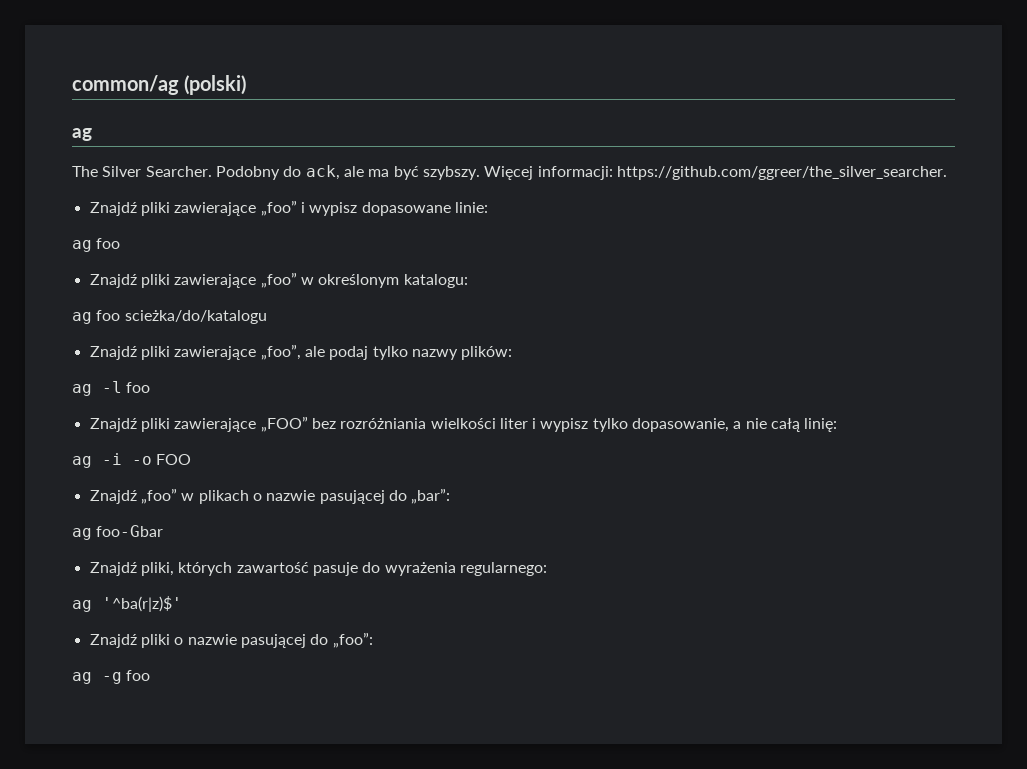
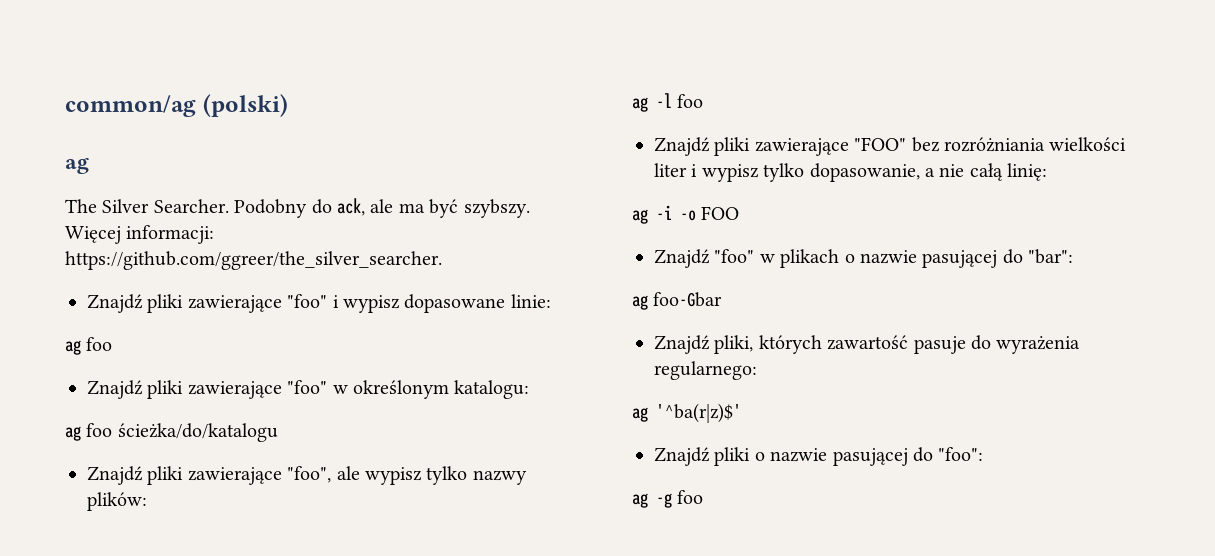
- Znajdź pliki zawierające „foo” i wypisz dopasowane linie:
+ Znajdź pliki zawierające "foo" i wypisz dopasowane linie:
- Znajdź pliki zawierające „foo” w określonym katalogu:
+ Znajdź pliki zawierające "foo" w określonym katalogu:
- ag foo scieżka/do/katalogu
- Znajdź pliki zawierające „foo”, ale podaj tylko nazwy plików:
+ ag foo ścieżka/do/katalogu
+ Znajdź pliki zawierające "foo", ale wypisz tylko nazwy plików:
- Znajdź pliki zawierające „FOO” bez rozróżniania wielkości liter i wypisz tylko dopasowanie, a nie całą linię:
+ Znajdź pliki zawierające "FOO" bez rozróżniania wielkości liter i wypisz tylko dopasowanie, a nie całą linię:
- Znajdź „foo” w plikach o nazwie pasującej do „bar”:
+ Znajdź "foo" w plikach o nazwie pasującej do "bar":
- Znajdź pliki o nazwie pasującej do „foo”:
+ Znajdź pliki o nazwie pasującej do "foo":

